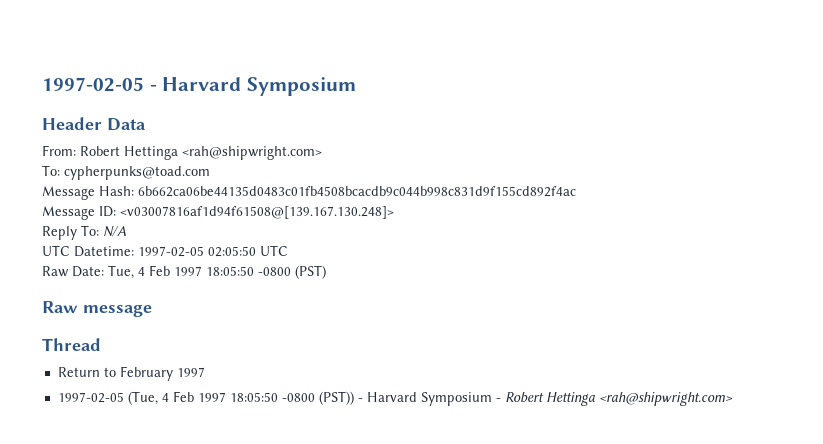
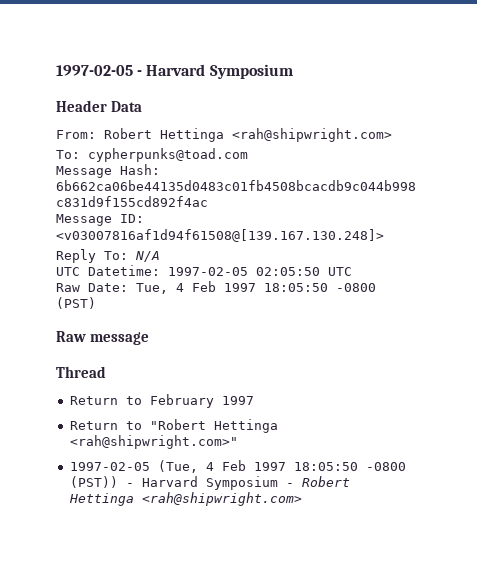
+ Return to "Robert Hettinga <rah@shipwright.com>"

